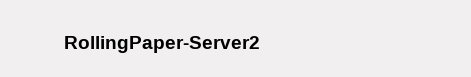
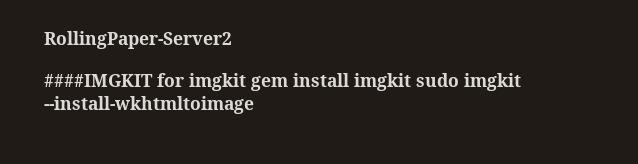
+ ####IMGKIT for imgkit gem install imgkit sudo imgkit --install-wkhtmltoimage

